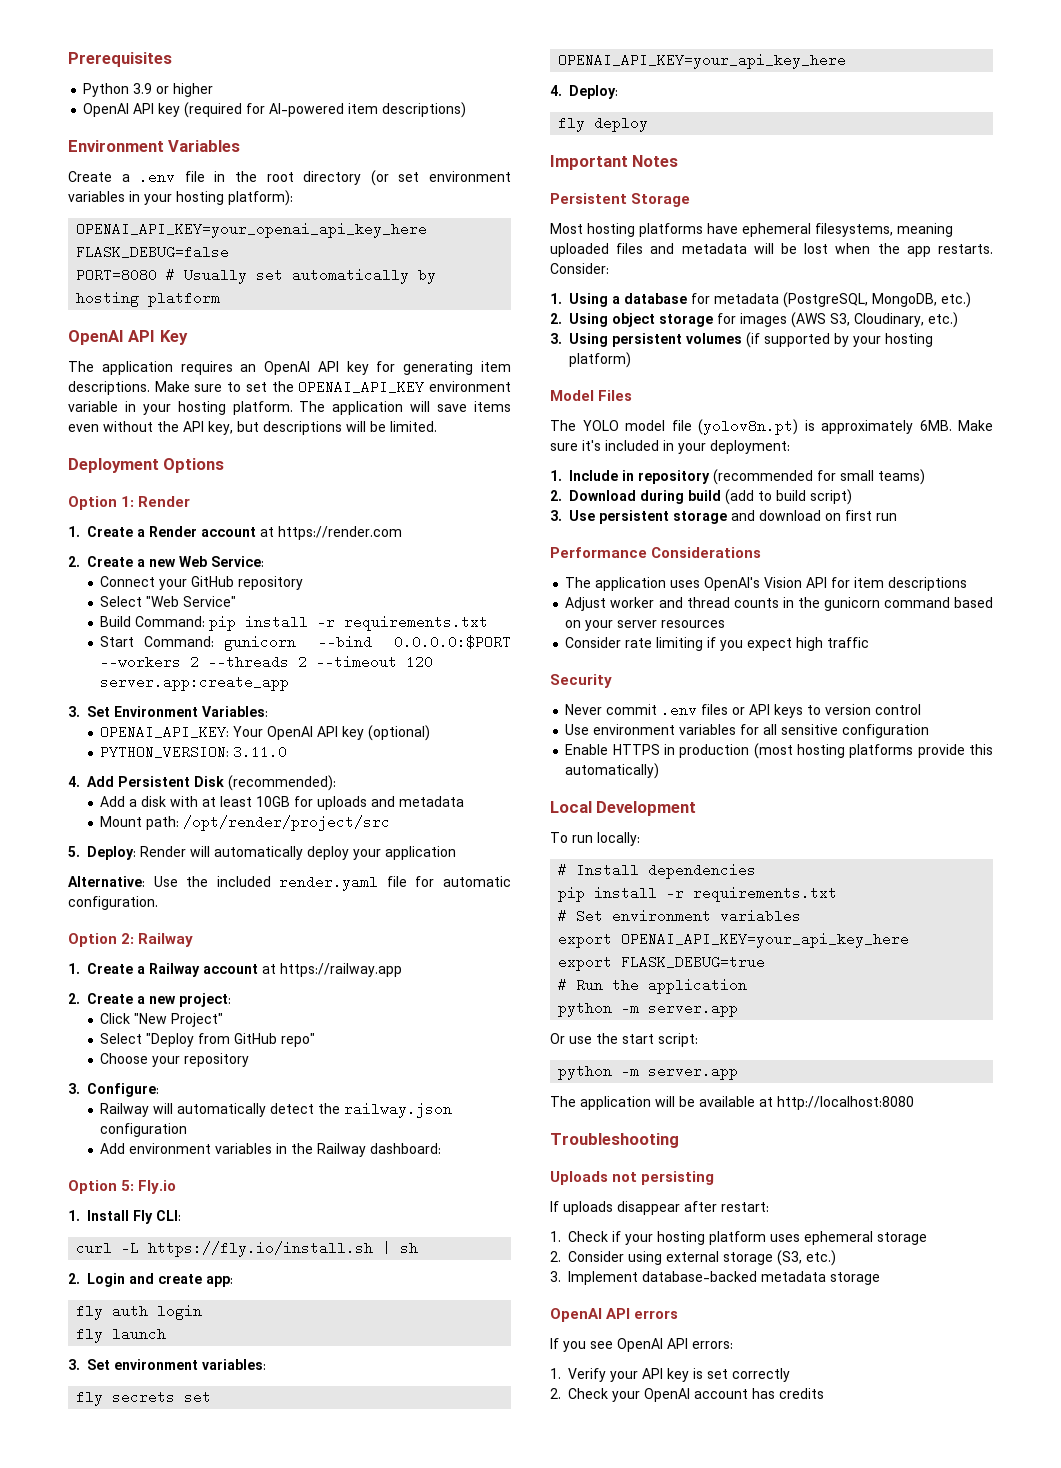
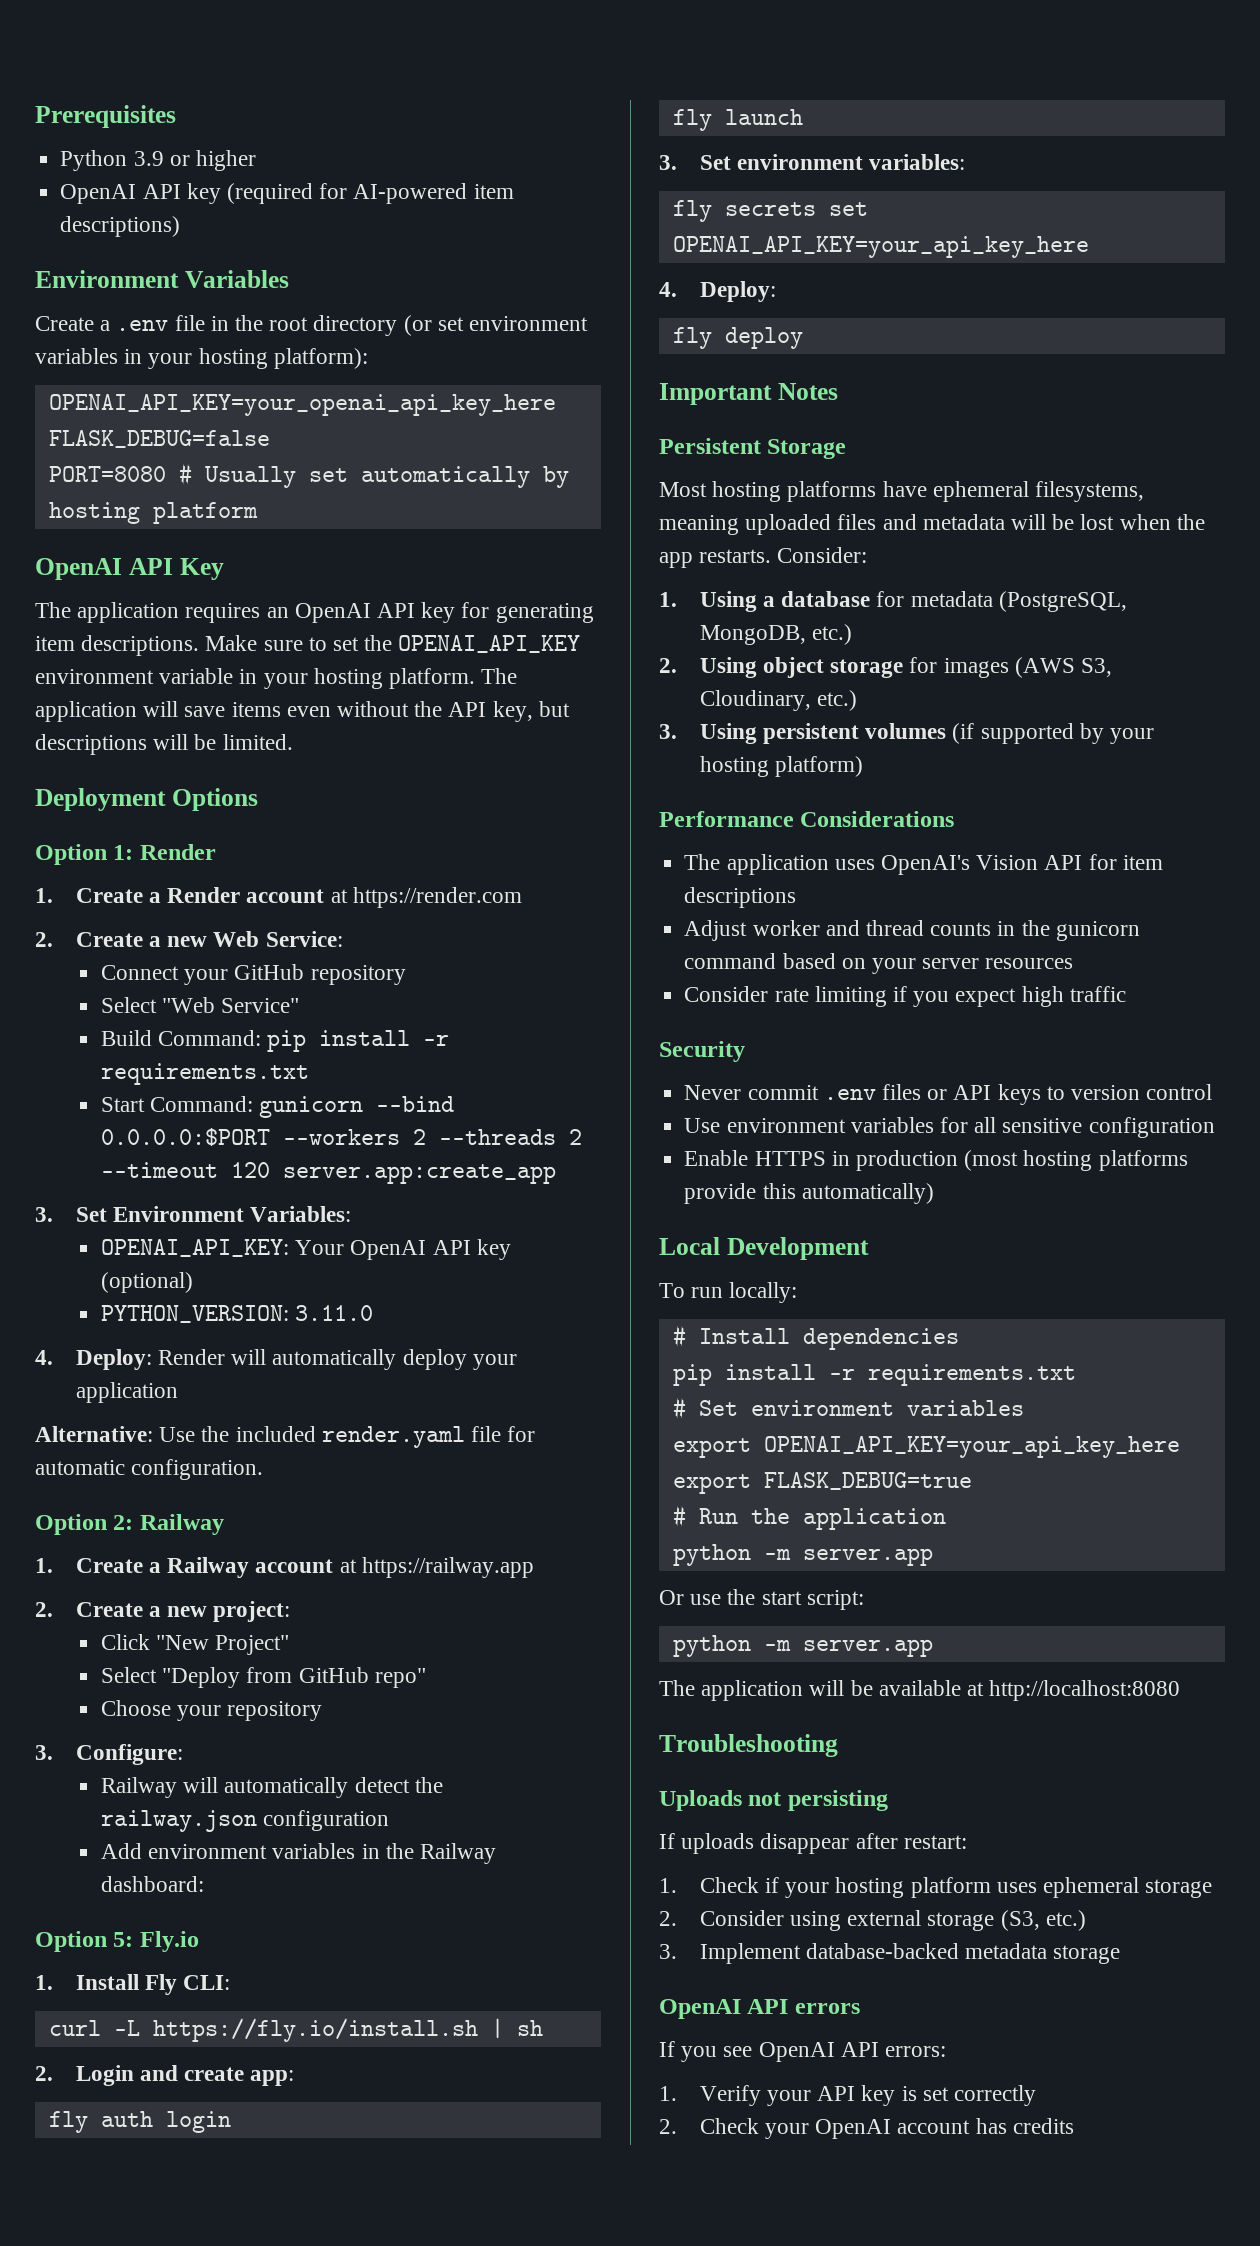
- 4. Add Persistent Disk (recommended):
- Add a disk with at least 10GB for uploads and metadata
- Mount path: /opt/render/project/src
- 5. Deploy: Render will automatically deploy your application
+ 4. Deploy: Render will automatically deploy your application
- Model Files
- The YOLO model file (yolov8n.pt) is approximately 6MB. Make sure it's included in your deployment:
- 1. Include in repository (recommended for small teams)
- 2. Download during build (add to build script)
- 3. Use persistent storage and download on first run

